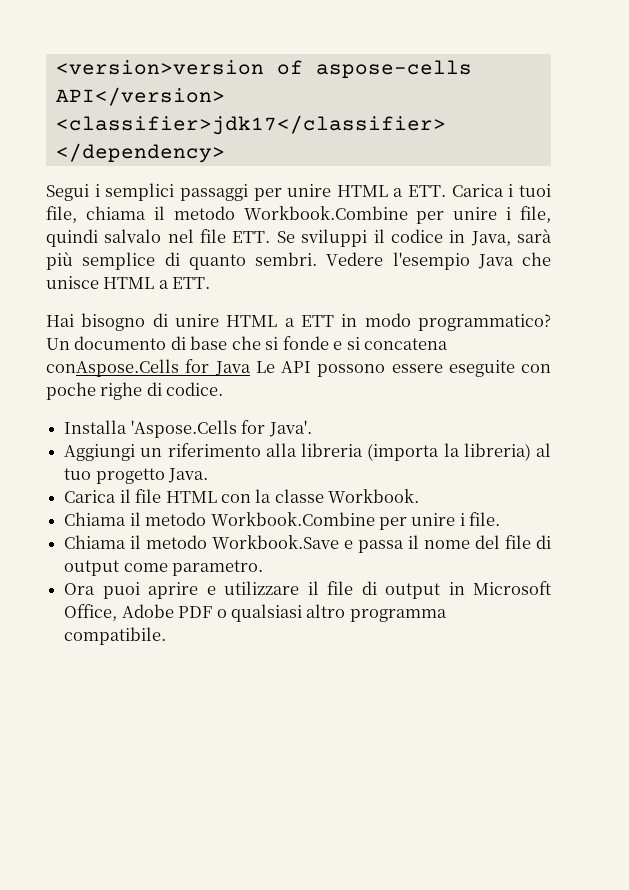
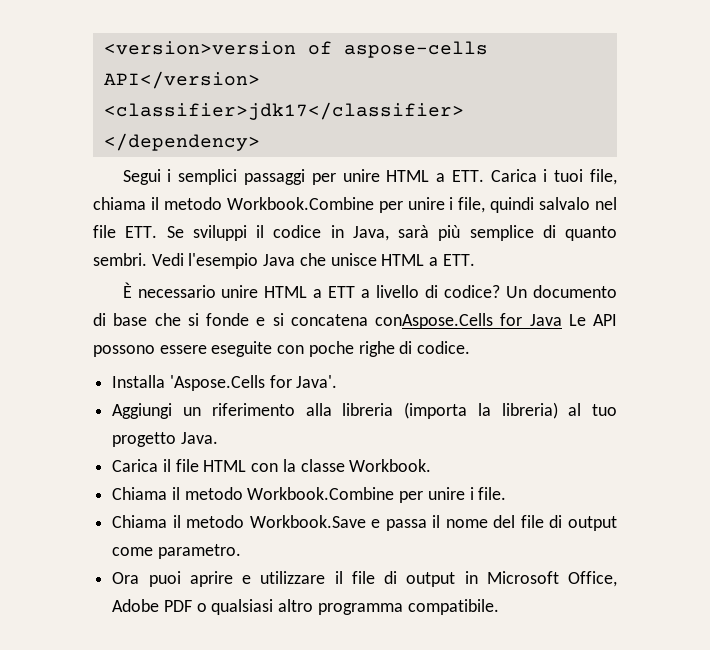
- Vedere l'esempio Java che unisce HTML a ETT.
+ Vedi l'esempio Java che unisce HTML a ETT.
- Hai bisogno di unire HTML a ETT in modo programmatico?
+ È necessario unire HTML a ETT a livello di codice?

